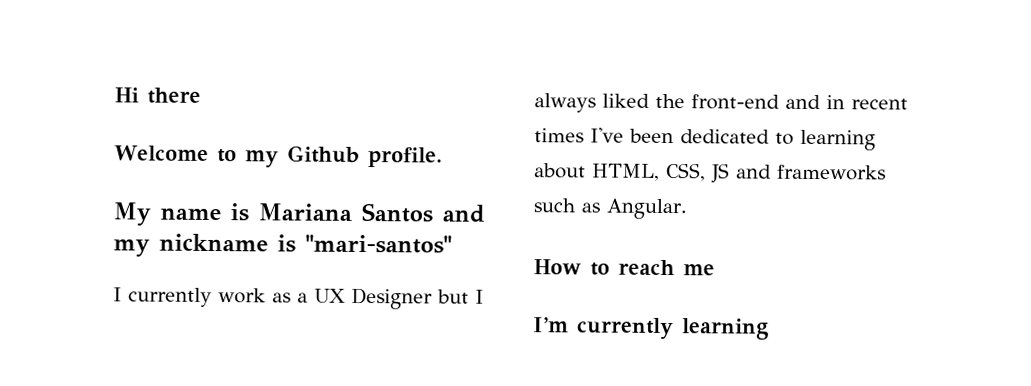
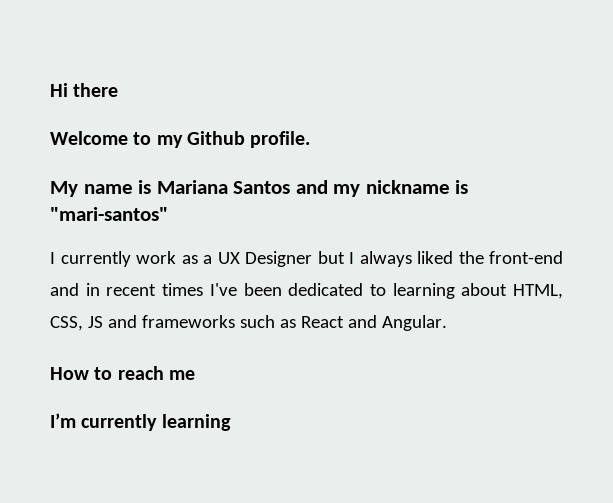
- I currently work as a UX Designer but I always liked the front-end and in recent times I've been dedicated to learning about HTML, CSS, JS and frameworks such as Angular.
+ I currently work as a UX Designer but I always liked the front-end and in recent times I've been dedicated to learning about HTML, CSS, JS and frameworks such as React and Angular.

